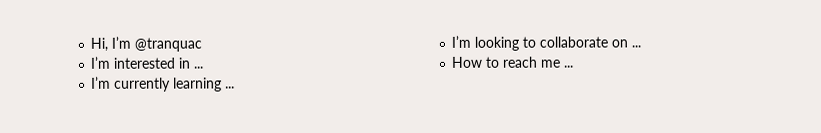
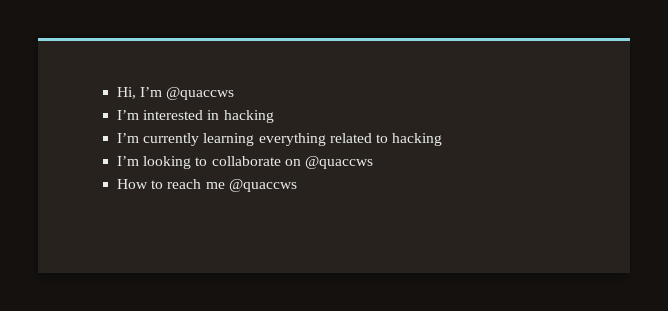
- Hi, I’m @tranquac
+ Hi, I’m @quaccws
- I’m interested in ...
+ I’m interested in hacking
- I’m currently learning ...
+ I’m currently learning everything related to hacking
- I’m looking to collaborate on ...
+ I’m looking to collaborate on @quaccws
- How to reach me ...
+ How to reach me @quaccws

